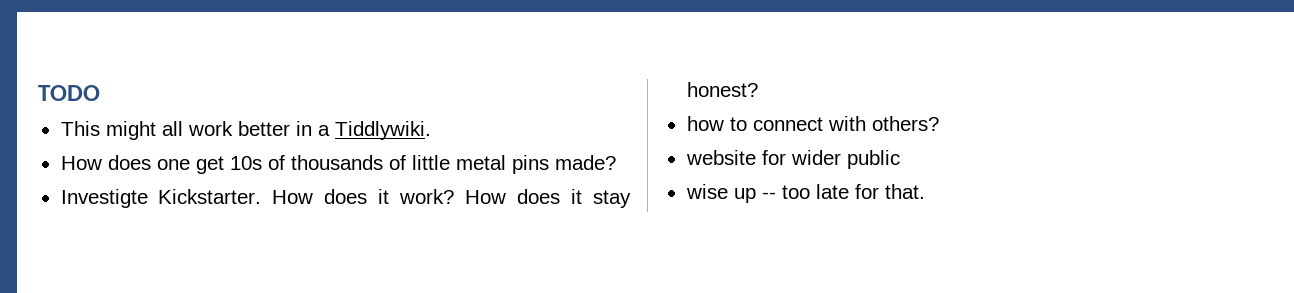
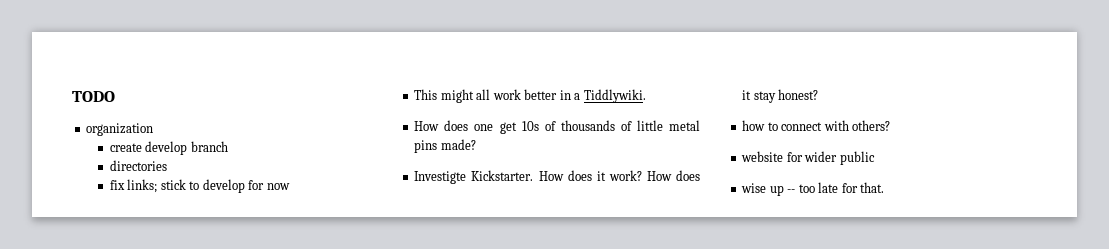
+ organization
+ create develop branch
+ directories
+ fix links; stick to develop for now

